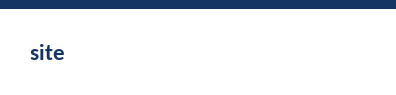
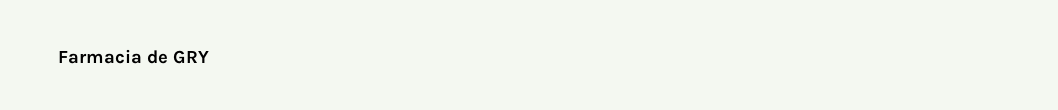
- site
+ Farmacia de GRY

